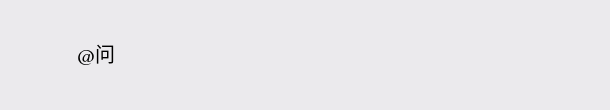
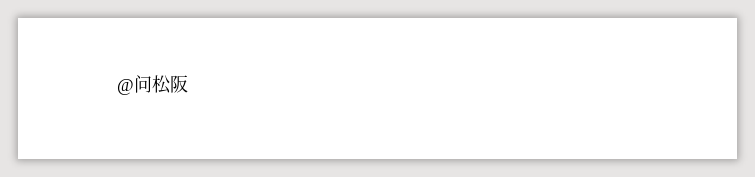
- @问
+ @问松阪

